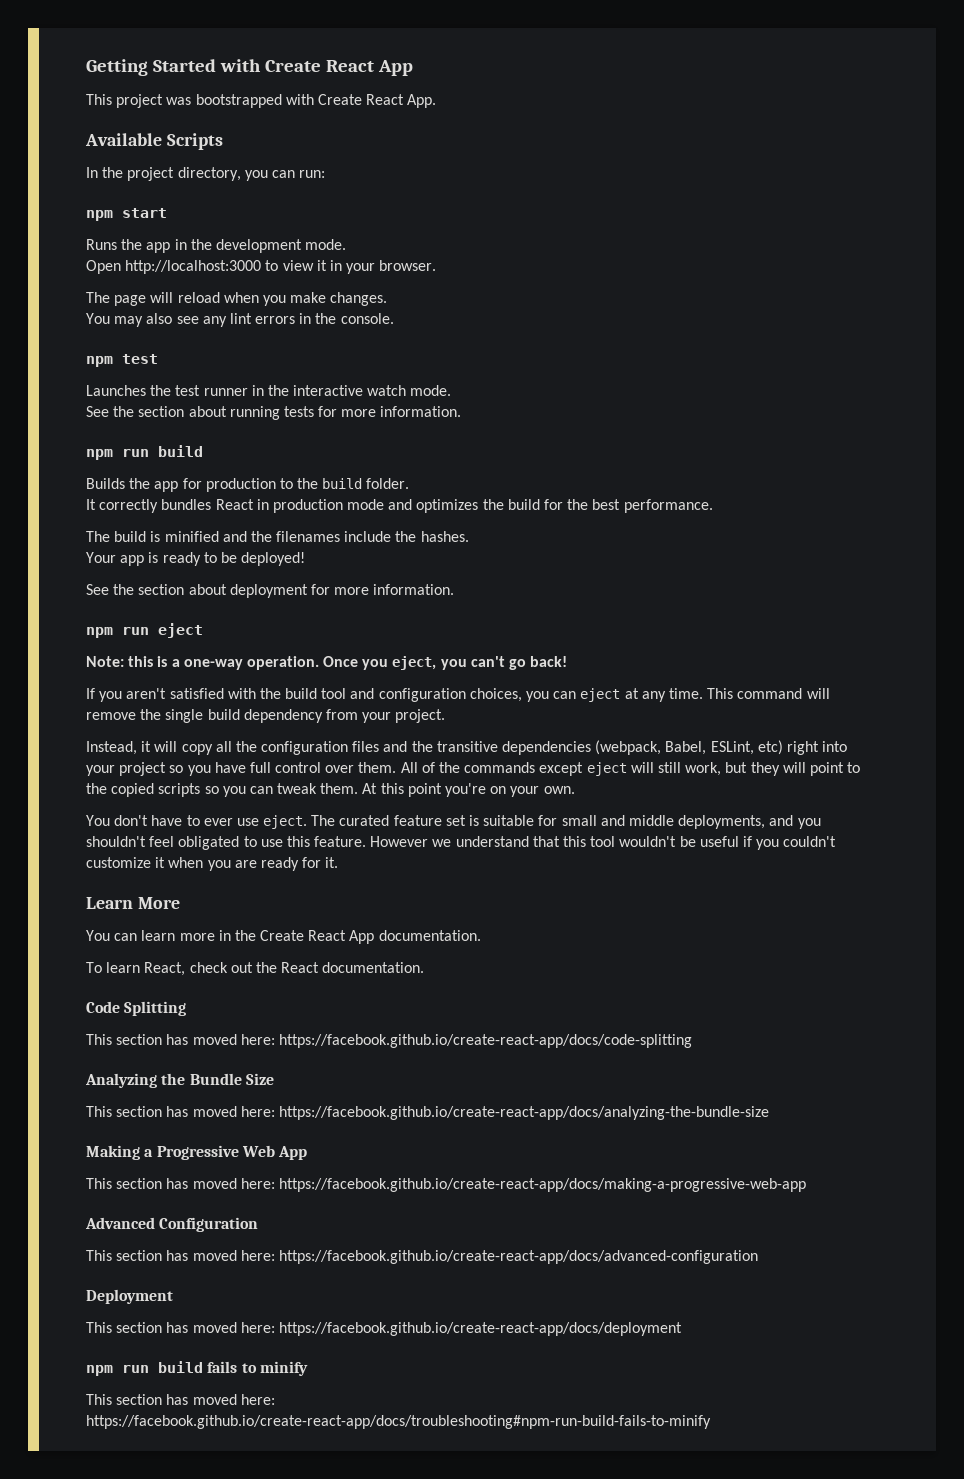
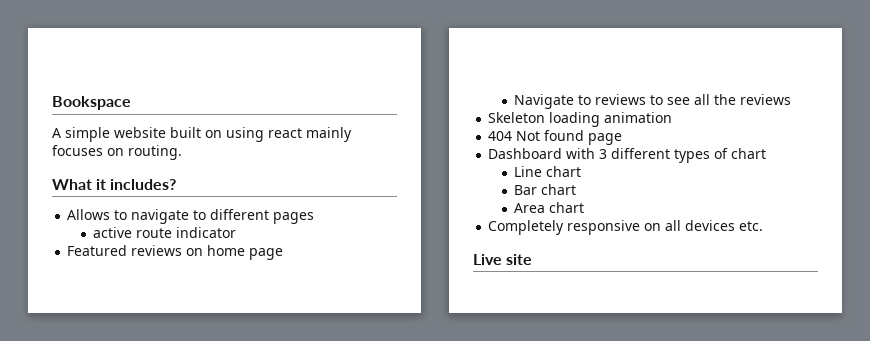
- Getting Started with Create React App
- This project was bootstrapped with Create React App.
- Available Scripts
- In the project directory, you can run:
- npm start
- Runs the app in the development mode.
- Open http://localhost:3000 to view it in your browser.
- The page will reload when you make changes.
- You may also see any lint errors in the console.
- npm test
- Launches the test runner in the interactive watch mode.
- See the section about running tests for more information.
- npm run build
- Builds the app for production to the build folder.
- It correctly bundles React in production mode and optimizes the build for the best performance.
- The build is minified and the filenames include the hashes.
- Your app is ready to be deployed!
- See the section about deployment for more information.
- npm run eject
- Note: this is a one-way operation. Once you eject, you can't go back!
- If you aren't satisfied with the build tool and configuration choices, you can eject at any time. This command will remove the single build dependency from your project.
- Instead, it will copy all the configuration files and the transitive dependencies (webpack, Babel, ESLint, etc) right into your project so you have full control over them. All of the commands except eject will still work, but they will point to the copied scripts so you can tweak them. At this point you're on your own.
- You don't have to ever use eject. The curated feature set is suitable for small and middle deployments, and you shouldn't feel obligated to use this feature. However we understand that this tool wouldn't be useful if you couldn't customize it when you are ready for it.
- Learn More
- You can learn more in the Create React App documentation.
- To learn React, check out the React documentation.
- Code Splitting
- This section has moved here: https://facebook.github.io/create-react-app/docs/code-splitting
- Analyzing the Bundle Size
- This section has moved here: https://facebook.github.io/create-react-app/docs/analyzing-the-bundle-size
- Making a Progressive Web App
- This section has moved here: https://facebook.github.io/create-react-app/docs/making-a-progressive-web-app
- Advanced Configuration
- This section has moved here: https://facebook.github.io/create-react-app/docs/advanced-configuration
- Deployment
- This section has moved here: https://facebook.github.io/create-react-app/docs/deployment
- npm run build fails to minify
- This section has moved here: https://facebook.github.io/create-react-app/docs/troubleshooting#npm-run-build-fails-to-minify
+ Bookspace
+ A simple website built on using react mainly focuses on routing.
+ What it includes?
+ Allows to navigate to different pages
+ active route indicator
+ Featured reviews on home page
+ Navigate to reviews to see all the reviews
+ Skeleton loading animation
+ 404 Not found page
+ Dashboard with 3 different types of chart
+ Line chart
+ Bar chart
+ Area chart
+ Completely responsive on all devices etc.
+ Live site

